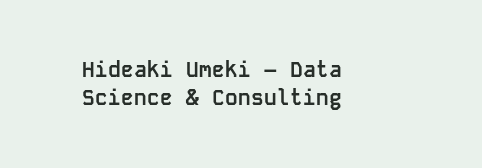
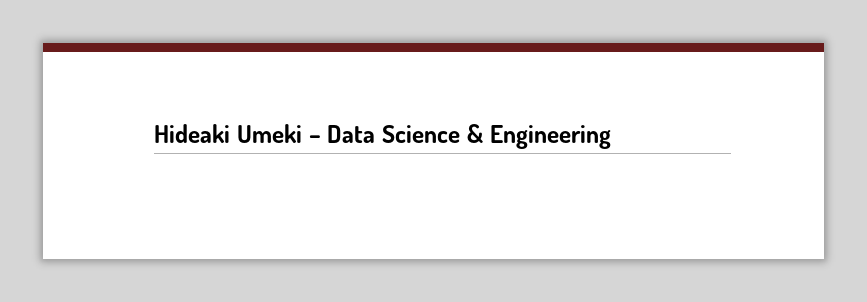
- Hideaki Umeki – Data Science & Consulting
+ Hideaki Umeki – Data Science & Engineering

